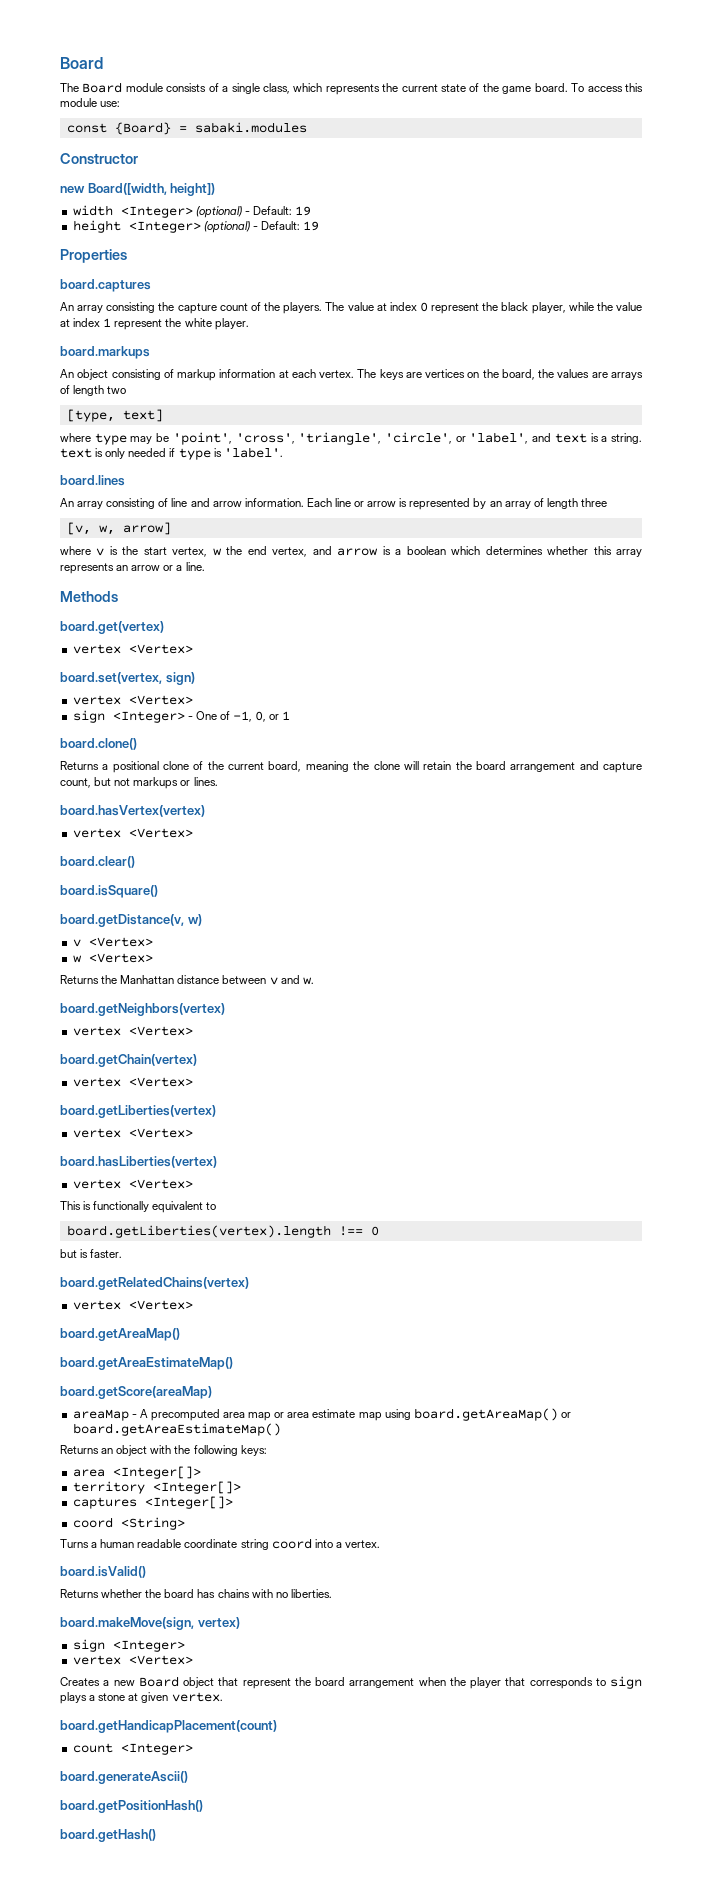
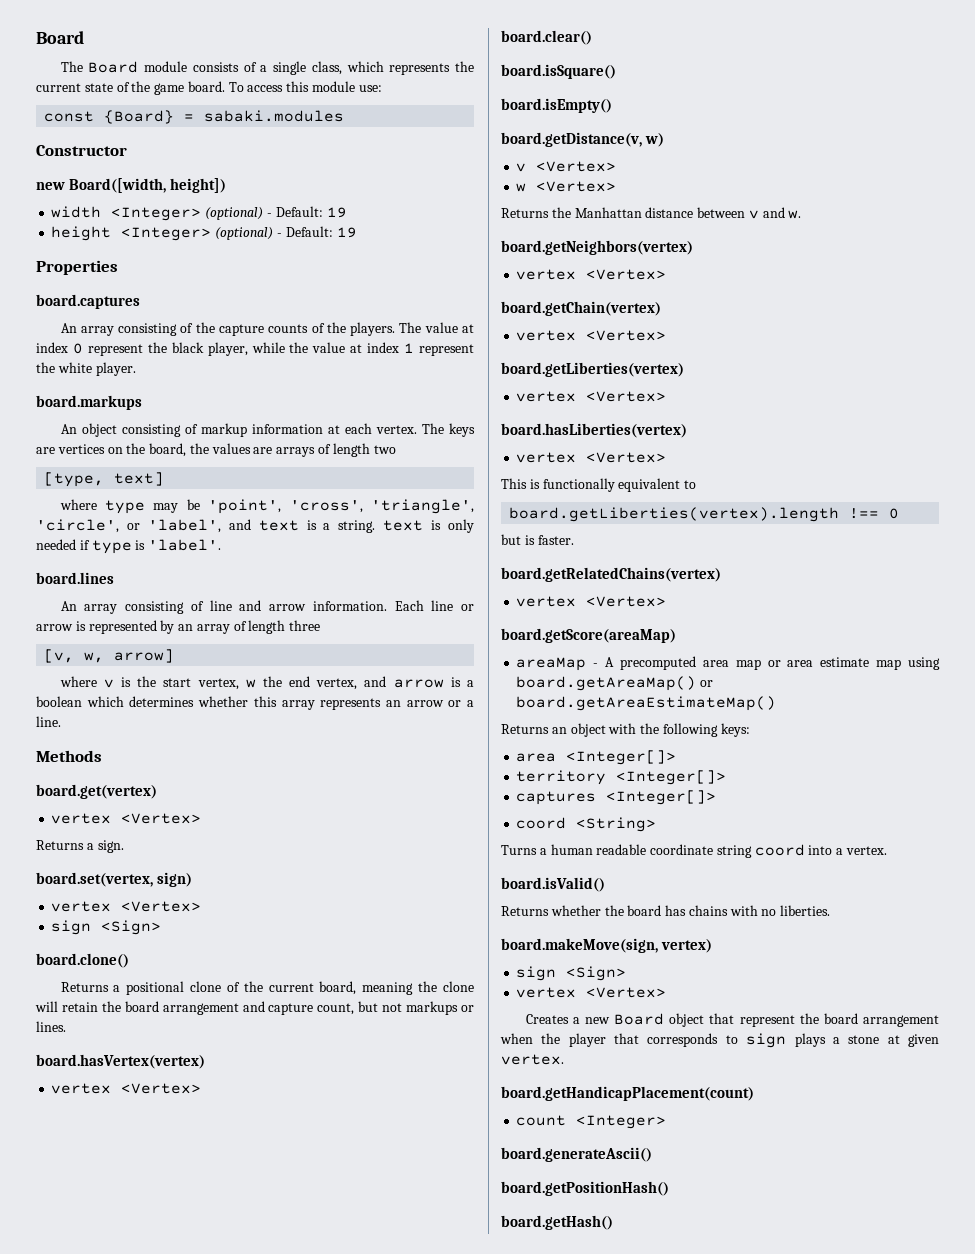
- An array consisting the capture count of the players.
+ An array consisting of the capture counts of the players.
+ Returns a sign.
  board.set(vertex, sign)
  vertex <Vertex>
- sign <Integer> - One of -1, 0, or 1
+ sign <Sign>
+ board.isEmpty()
  board.getRelatedChains(vertex)
  vertex <Vertex>
- board.getAreaMap()
- board.getAreaEstimateMap()
  board.makeMove(sign, vertex)
- sign <Integer>
+ sign <Sign>

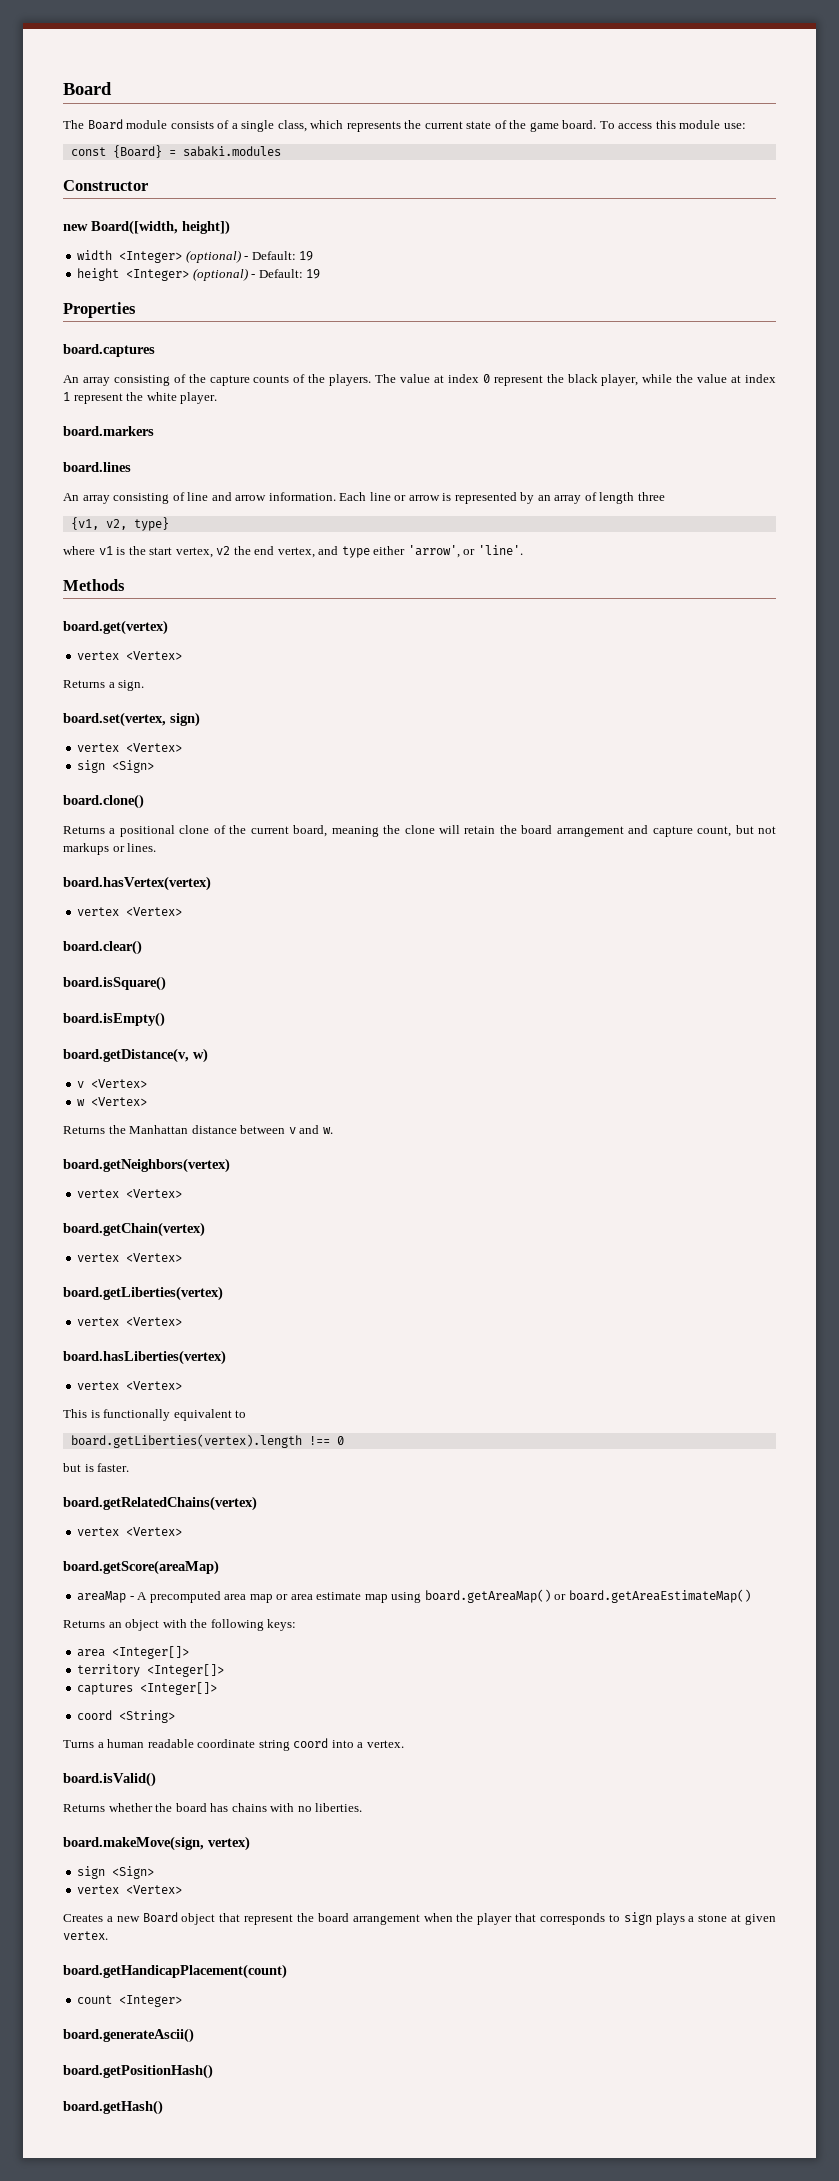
- board.markups
- An object consisting of markup information at each vertex. The keys are vertices on the board, the values are arrays of length two
- [type, text]
- where type may be 'point', 'cross', 'triangle', 'circle', or 'label', and text is a string. text is only needed if type is 'label'.
+ board.markers
- [v, w, arrow]
- where v is the start vertex, w the end vertex, and arrow is a boolean which determines whether this array represents an arrow or a line.
+ {v1, v2, type}
+ where v1 is the start vertex, v2 the end vertex, and type either 'arrow', or 'line'.

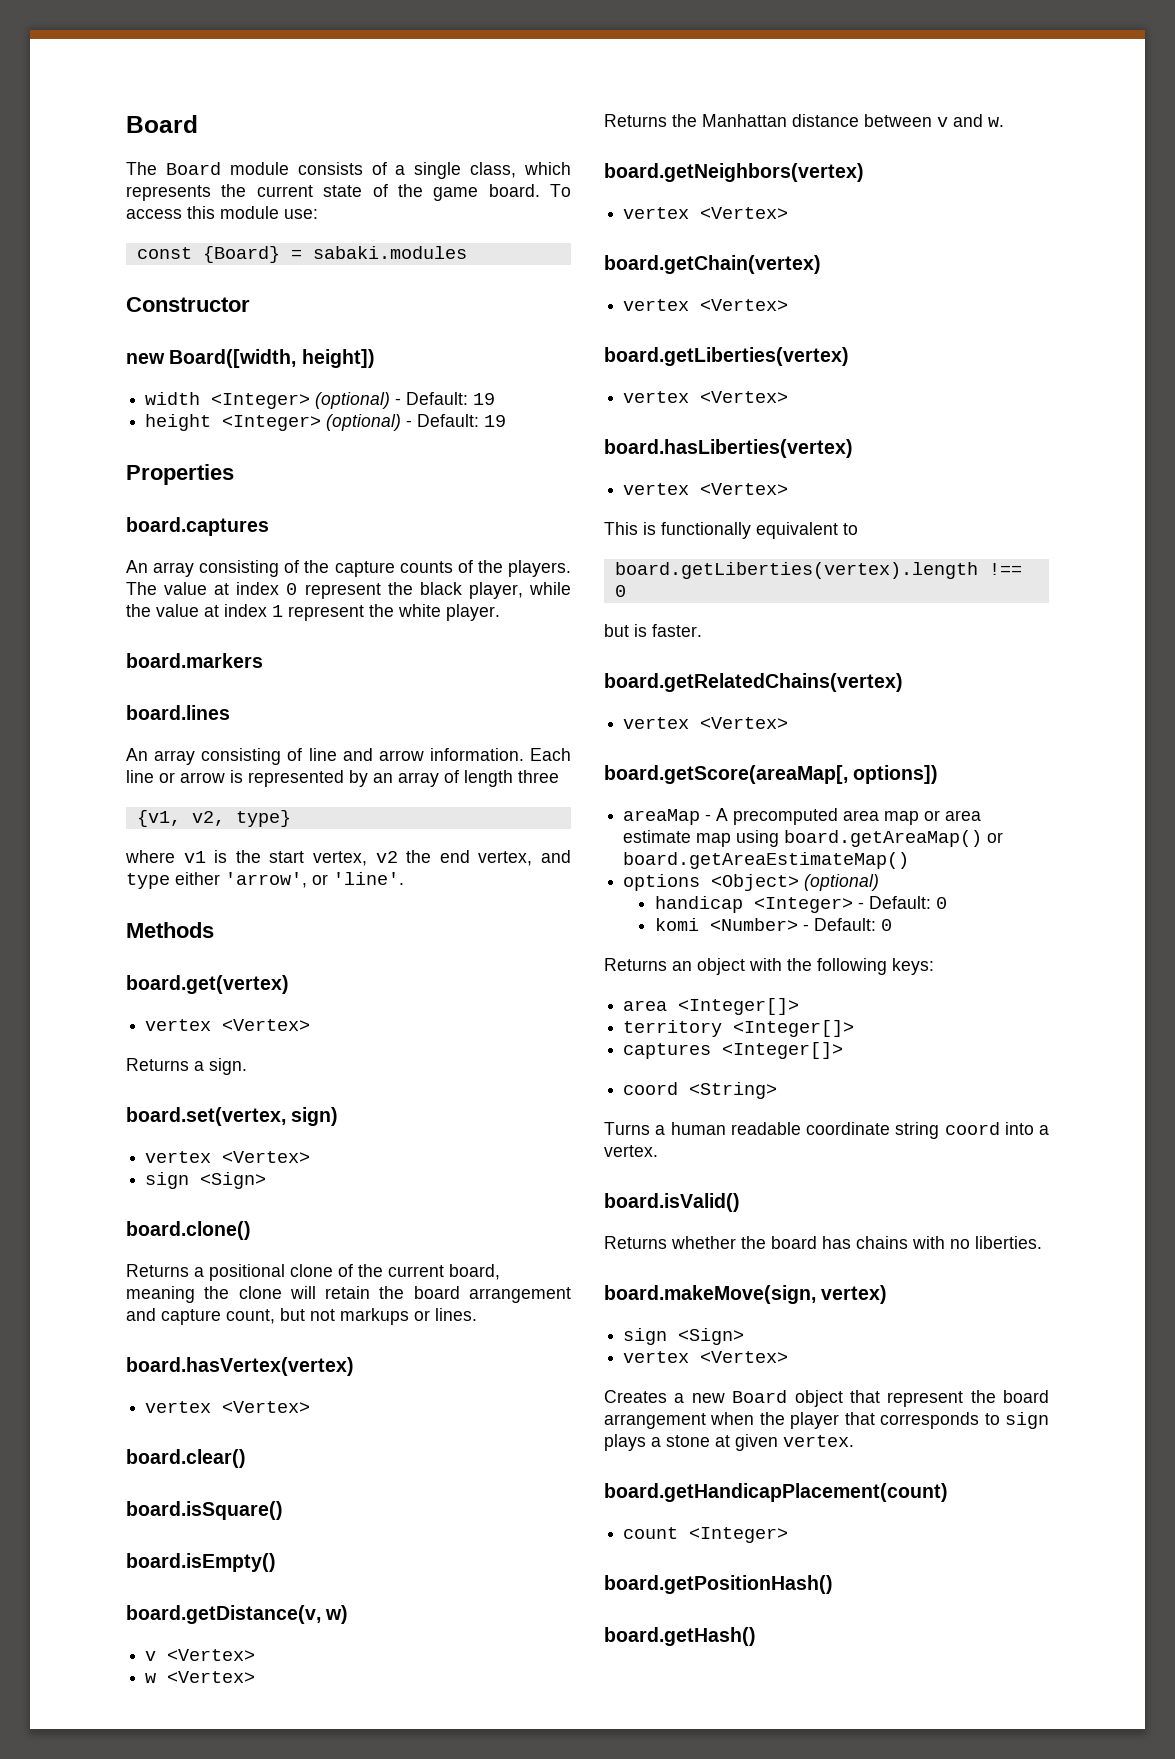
- board.getScore(areaMap)
+ board.getScore(areaMap[, options])
+ options <Object> (optional)
+ handicap <Integer> - Default: 0
+ komi <Number> - Default: 0
- board.generateAscii()

